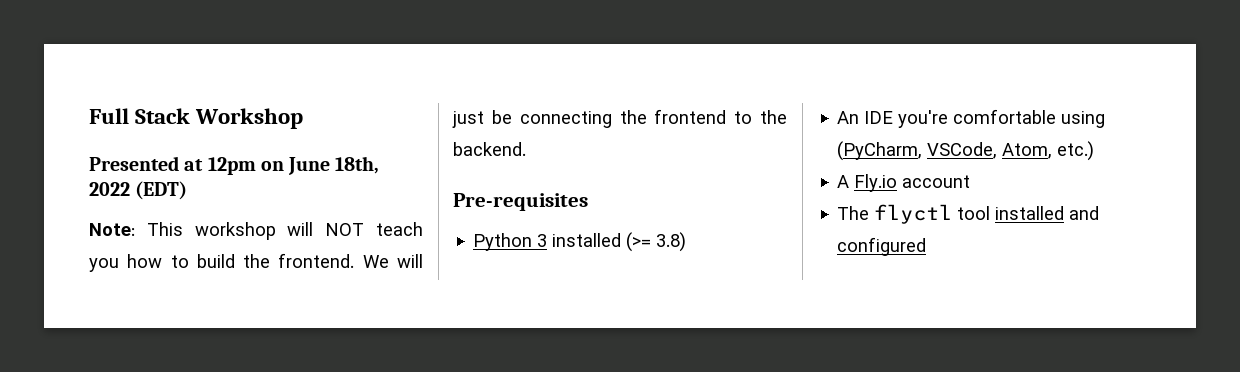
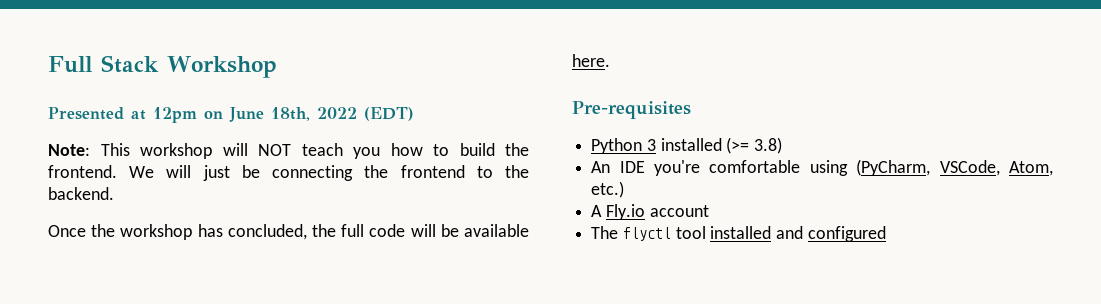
+ Once the workshop has concluded, the full code will be available here.

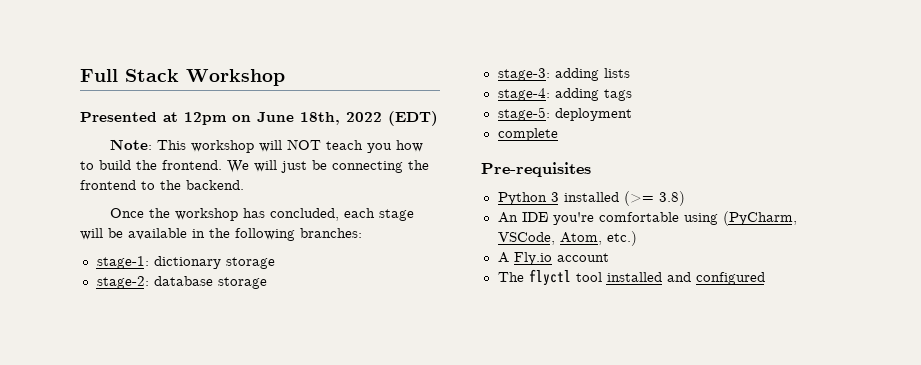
- Once the workshop has concluded, the full code will be available here.
+ Once the workshop has concluded, each stage will be available in the following branches:
+ stage-1: dictionary storage
+ stage-2: database storage
+ stage-3: adding lists
+ stage-4: adding tags
+ stage-5: deployment
+ complete

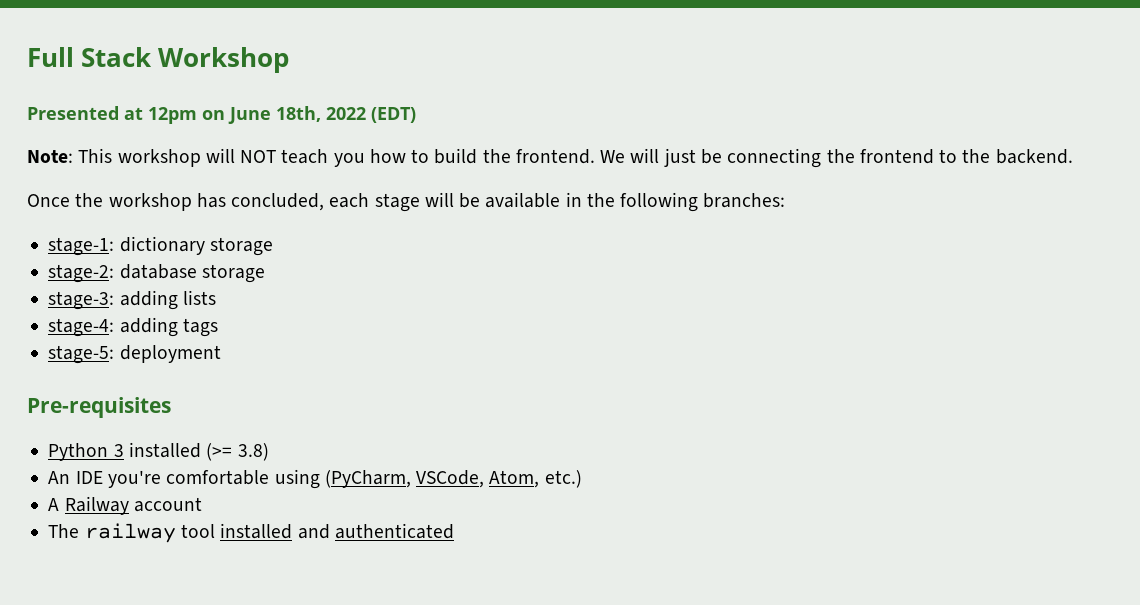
- complete
- A Fly.io account
+ A Railway account
- The flyctl tool installed and configured
+ The railway tool installed and authenticated

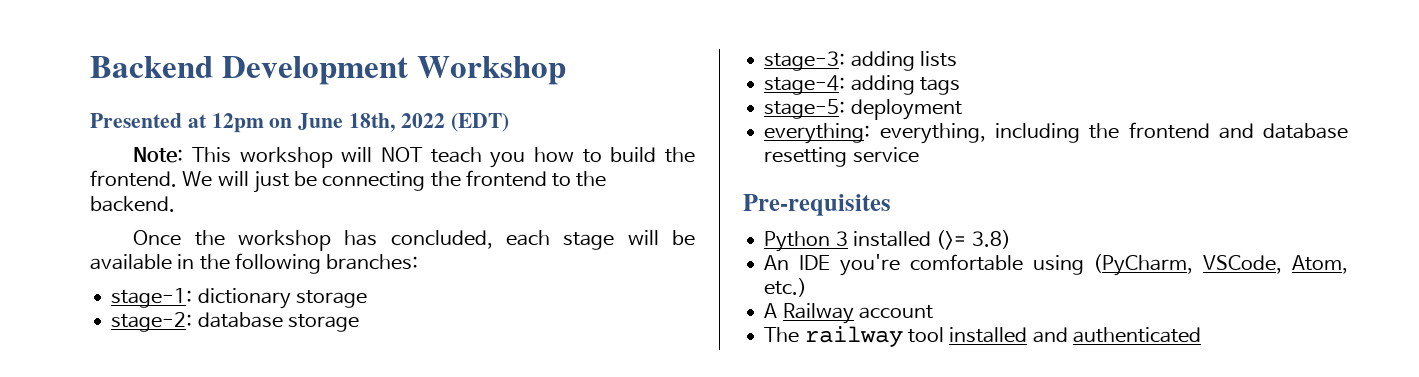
- Full Stack Workshop
+ Backend Development Workshop
+ everything: everything, including the frontend and database resetting service

